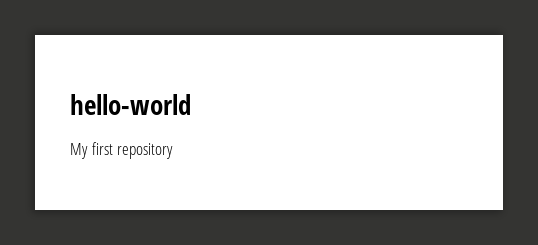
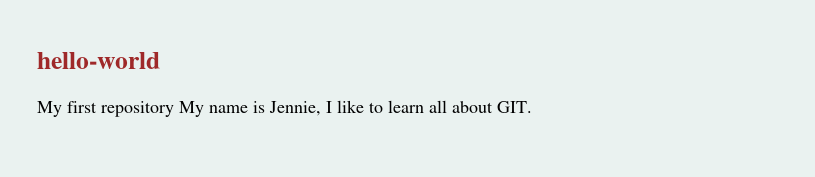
- My first repository
+ My first repository My name is Jennie, I like to learn all about GIT.

